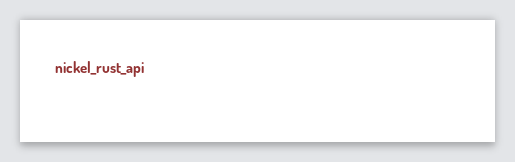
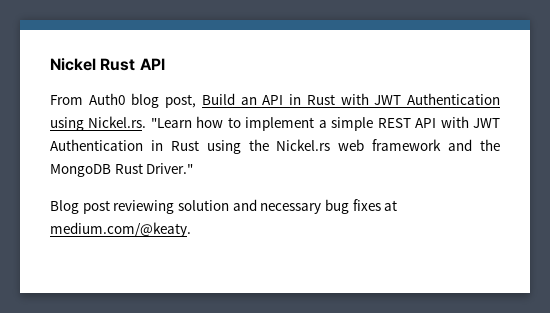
- nickel_rust_api
+ Nickel Rust API
+ From Auth0 blog post, Build an API in Rust with JWT Authentication using Nickel.rs. "Learn how to implement a simple REST API with JWT Authentication in Rust using the Nickel.rs web framework and the MongoDB Rust Driver."
+ Blog post reviewing solution and necessary bug fixes at medium.com/@keaty.

